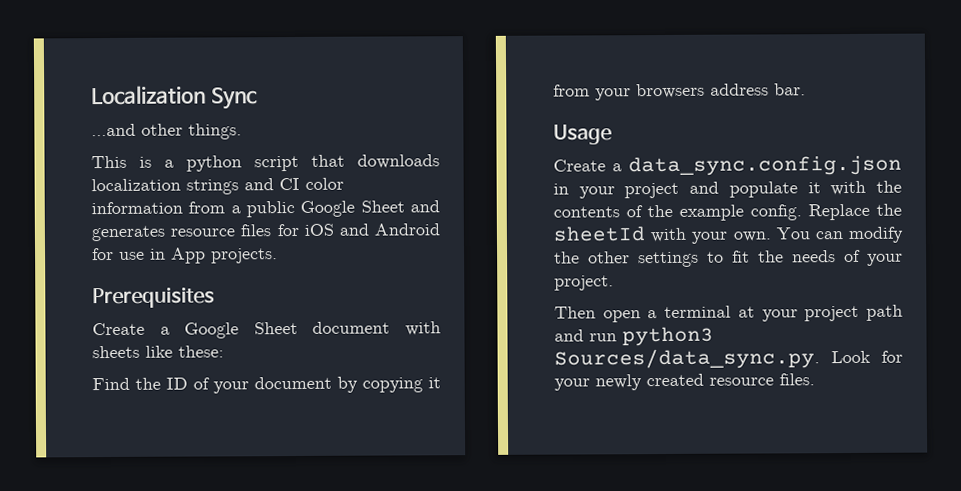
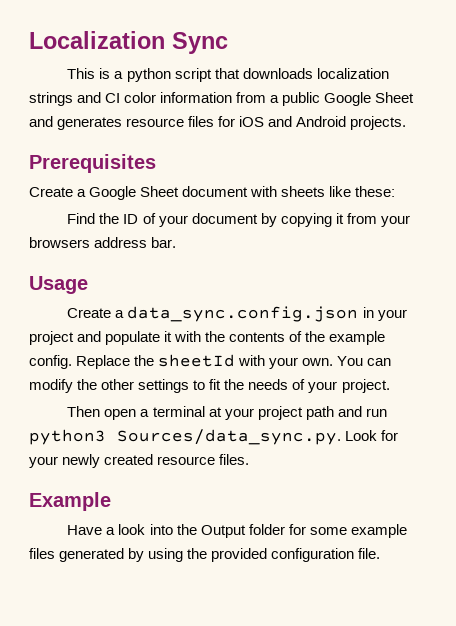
- ...and other things.
- This is a python script that downloads localization strings and CI color information from a public Google Sheet and generates resource files for iOS and Android for use in App projects.
+ This is a python script that downloads localization strings and CI color information from a public Google Sheet and generates resource files for iOS and Android projects.
+ Example
+ Have a look into the Output folder for some example files generated by using the provided configuration file.

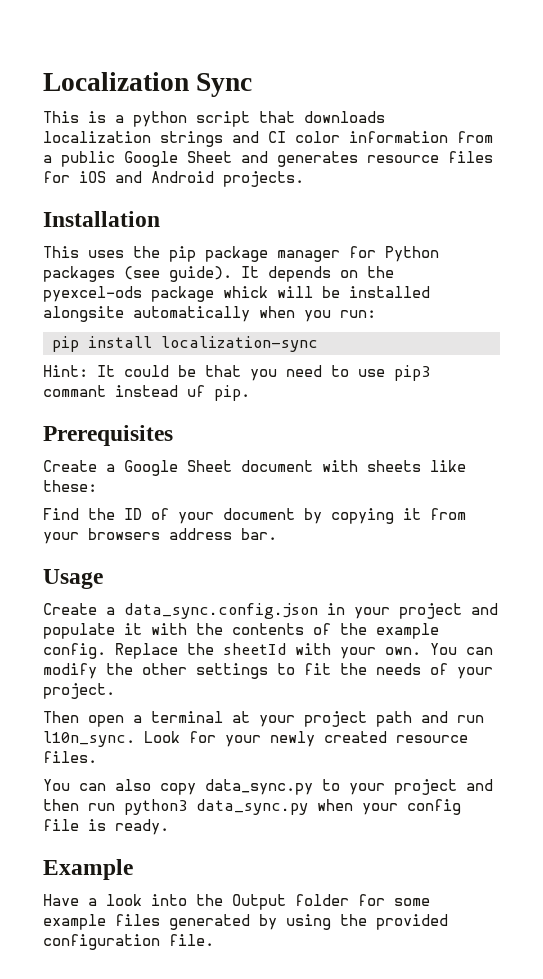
+ Installation
+ This uses the pip package manager for Python packages (see guide). It depends on the pyexcel-ods package whick will be installed alongsite automatically when you run:
+ pip install localization-sync
+ Hint: It could be that you need to use pip3 commant instead uf pip.
- Then open a terminal at your project path and run python3 Sources/data_sync.py. Look for your newly created resource files.
+ Then open a terminal at your project path and run l10n_sync. Look for your newly created resource files.
+ You can also copy data_sync.py to your project and then run python3 data_sync.py when your config file is ready.

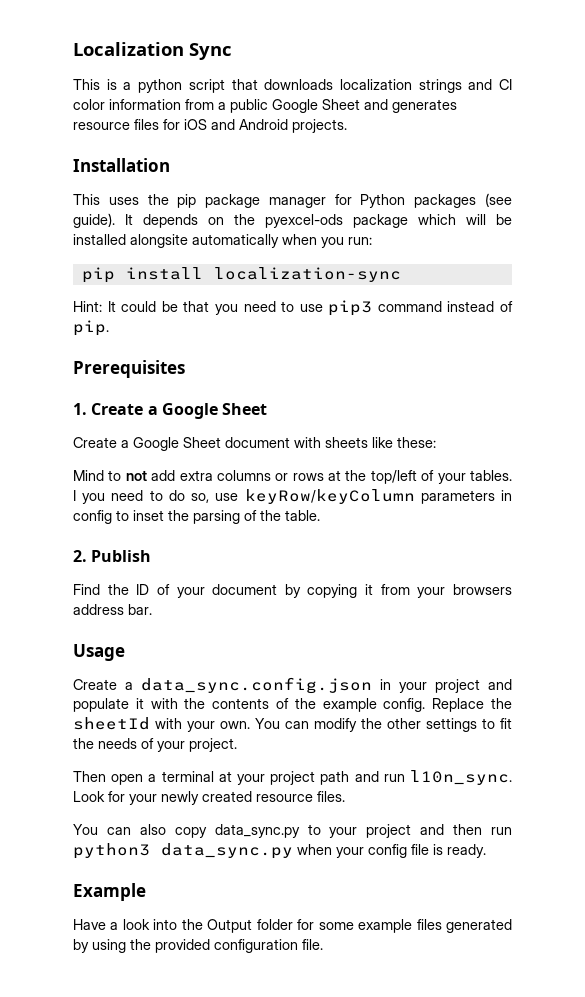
- It depends on the pyexcel-ods package whick will be installed alongsite automatically when you run:
+ It depends on the pyexcel-ods package which will be installed alongsite automatically when you run:
- Hint: It could be that you need to use pip3 commant instead uf pip.
+ Hint: It could be that you need to use pip3 command instead of pip.
+ 1. Create a Google Sheet
+ Mind to not add extra columns or rows at the top/left of your tables. I you need to do so, use keyRow/keyColumn parameters in config to inset the parsing of the table.
+ 2. Publish

